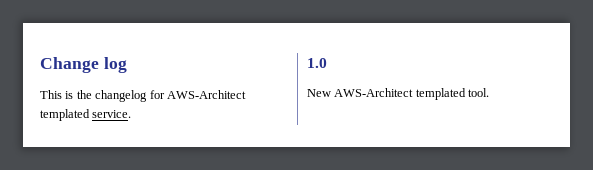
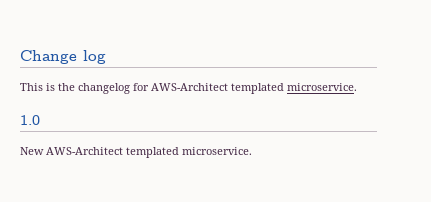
- This is the changelog for AWS-Architect templated service.
+ This is the changelog for AWS-Architect templated microservice.
- New AWS-Architect templated tool.
+ New AWS-Architect templated microservice.

